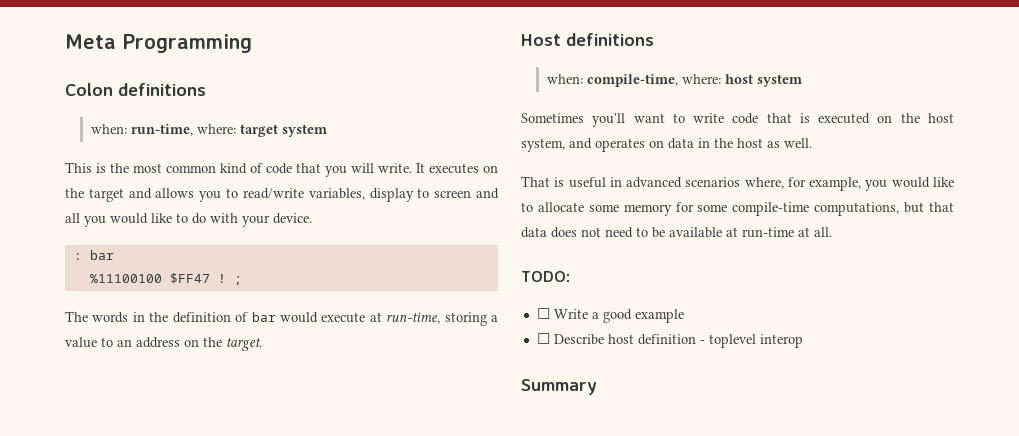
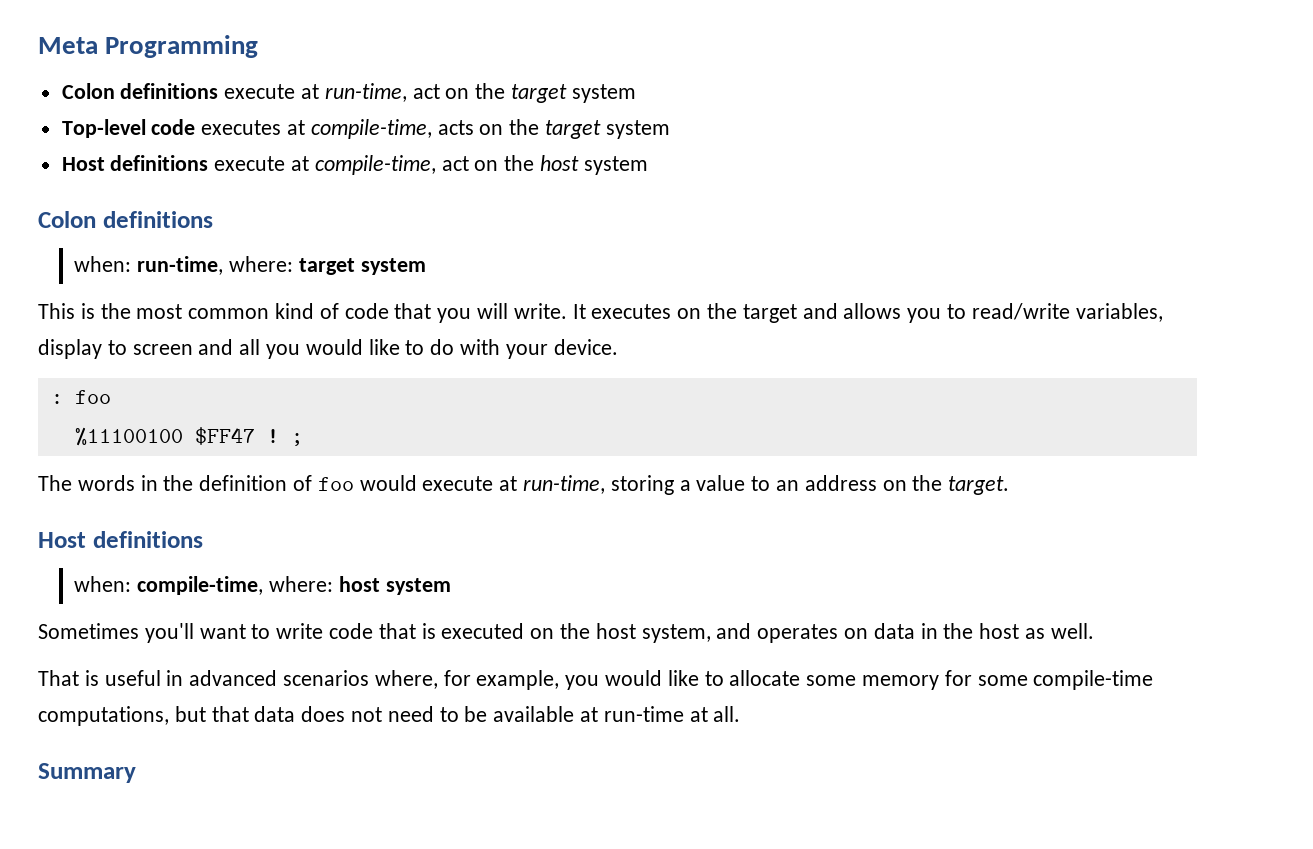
+ Colon definitions execute at run-time, act on the target system
+ Top-level code executes at compile-time, acts on the target system
+ Host definitions execute at compile-time, act on the host system
- : bar
+ : foo
- The words in the definition of bar would execute at run-time, storing a value to an address on the target.
+ The words in the definition of foo would execute at run-time, storing a value to an address on the target.
- TODO:
- ☐ Write a good example
- ☐ Describe host definition - toplevel interop

